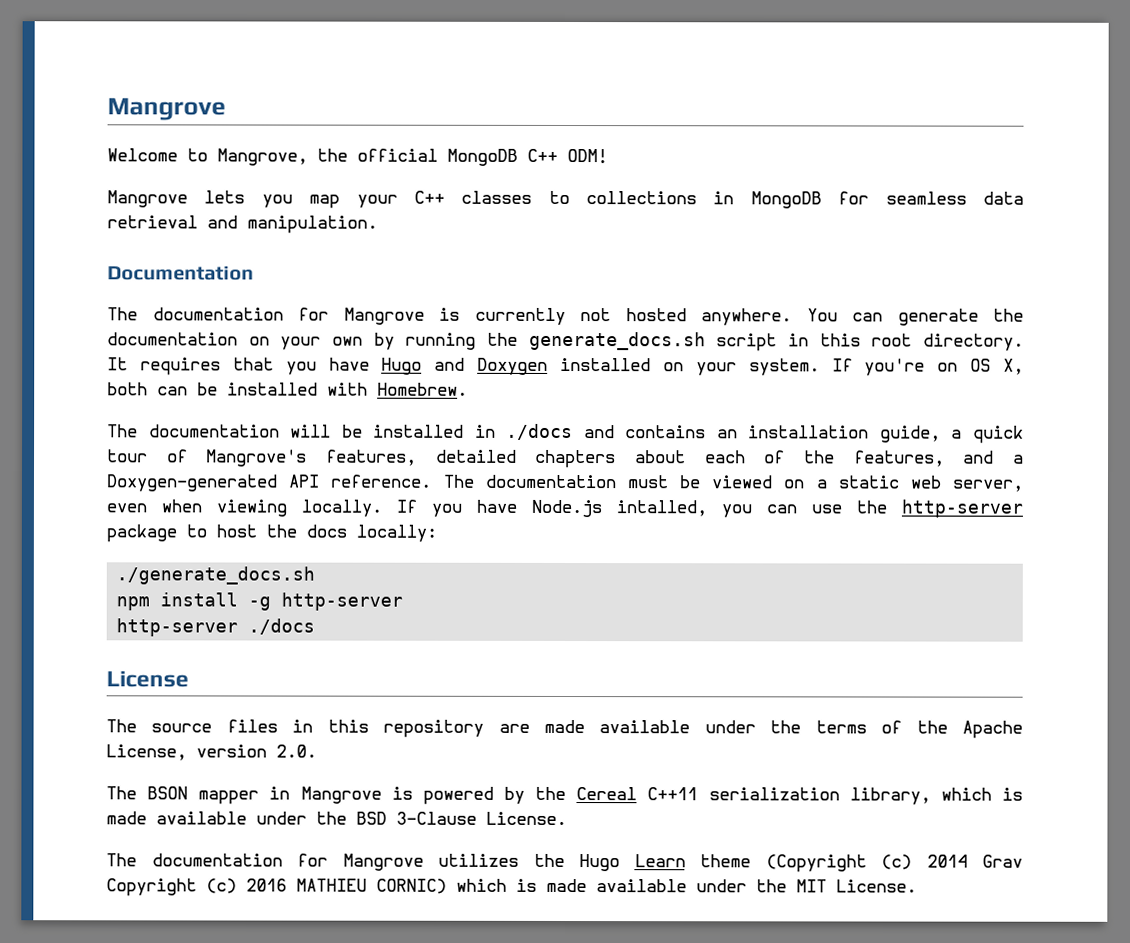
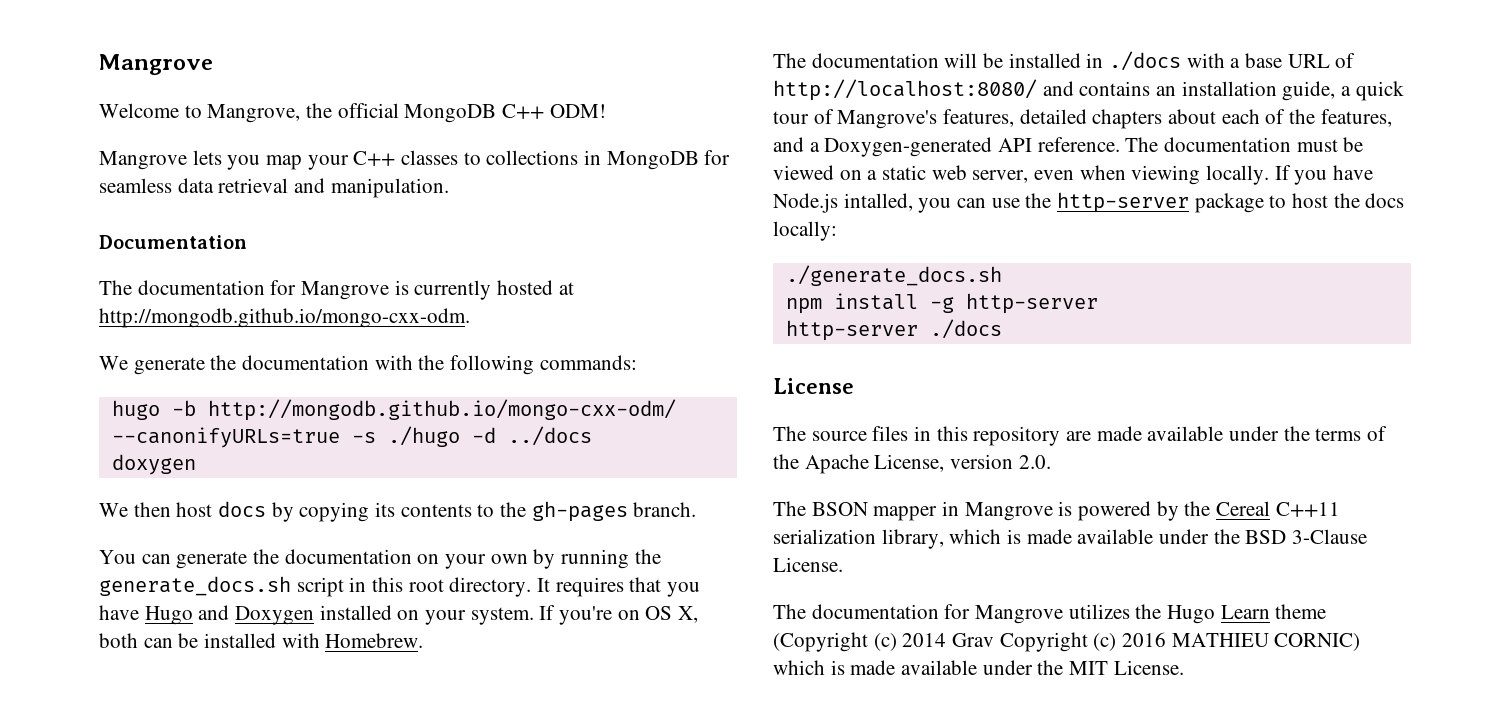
- The documentation for Mangrove is currently not hosted anywhere. You can generate the documentation on your own by running the generate_docs.sh script in this root directory.
+ The documentation for Mangrove is currently hosted at http://mongodb.github.io/mongo-cxx-odm.
+ We generate the documentation with the following commands:
+ hugo -b http://mongodb.github.io/mongo-cxx-odm/ --canonifyURLs=true -s ./hugo -d ../docs
+ doxygen
+ We then host docs by copying its contents to the gh-pages branch.
+ You can generate the documentation on your own by running the generate_docs.sh script in this root directory.
- The documentation will be installed in ./docs and contains an installation guide, a quick tour of Mangrove's features, detailed chapters about each of the features, and a Doxygen-generated API reference.
+ The documentation will be installed in ./docs with a base URL of http://localhost:8080/ and contains an installation guide, a quick tour of Mangrove's features, detailed chapters about each of the features, and a Doxygen-generated API reference.

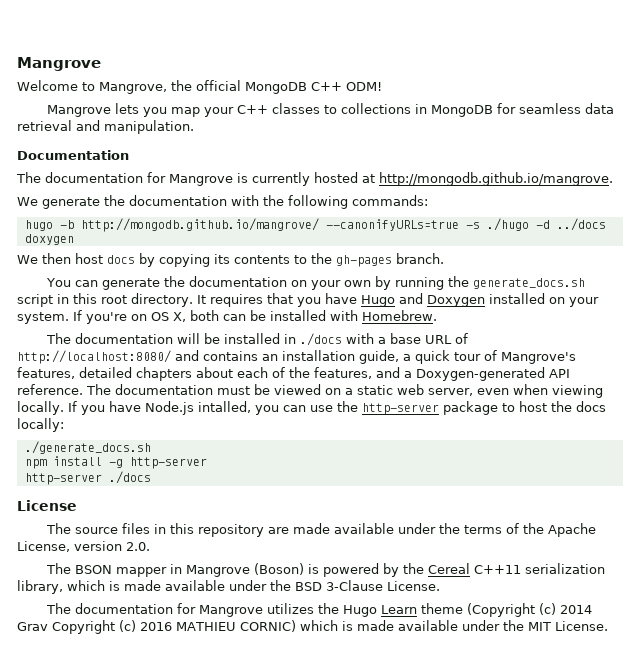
- The documentation for Mangrove is currently hosted at http://mongodb.github.io/mongo-cxx-odm.
+ The documentation for Mangrove is currently hosted at http://mongodb.github.io/mangrove.
- hugo -b http://mongodb.github.io/mongo-cxx-odm/ --canonifyURLs=true -s ./hugo -d ../docs
+ hugo -b http://mongodb.github.io/mangrove/ --canonifyURLs=true -s ./hugo -d ../docs
- The BSON mapper in Mangrove is powered by the Cereal C++11 serialization library, which is made available under the BSD 3-Clause License.
+ The BSON mapper in Mangrove (Boson) is powered by the Cereal C++11 serialization library, which is made available under the BSD 3-Clause License.

